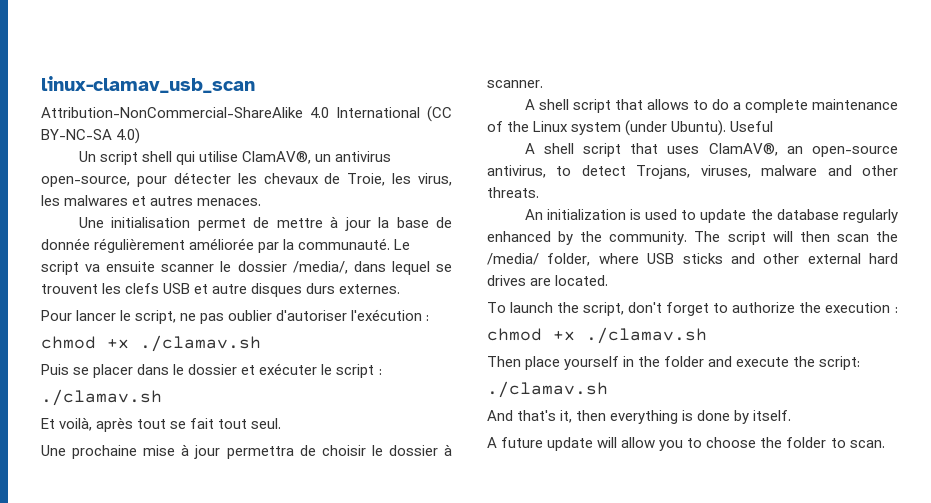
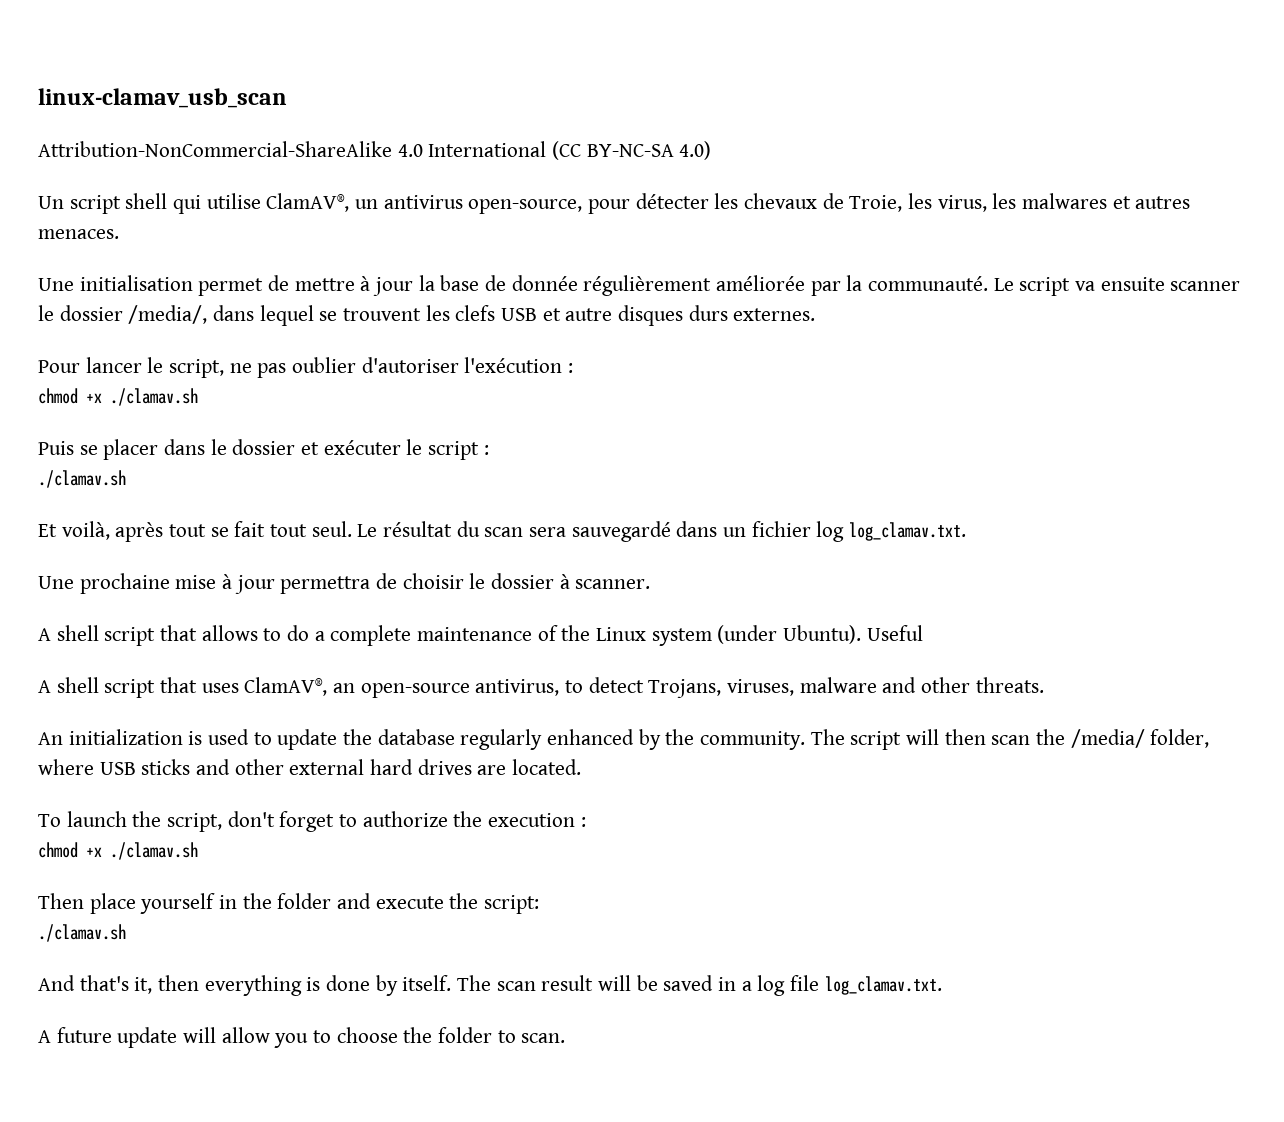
+ Le résultat du scan sera sauvegardé dans un fichier log log_clamav.txt.
+ The scan result will be saved in a log file log_clamav.txt.

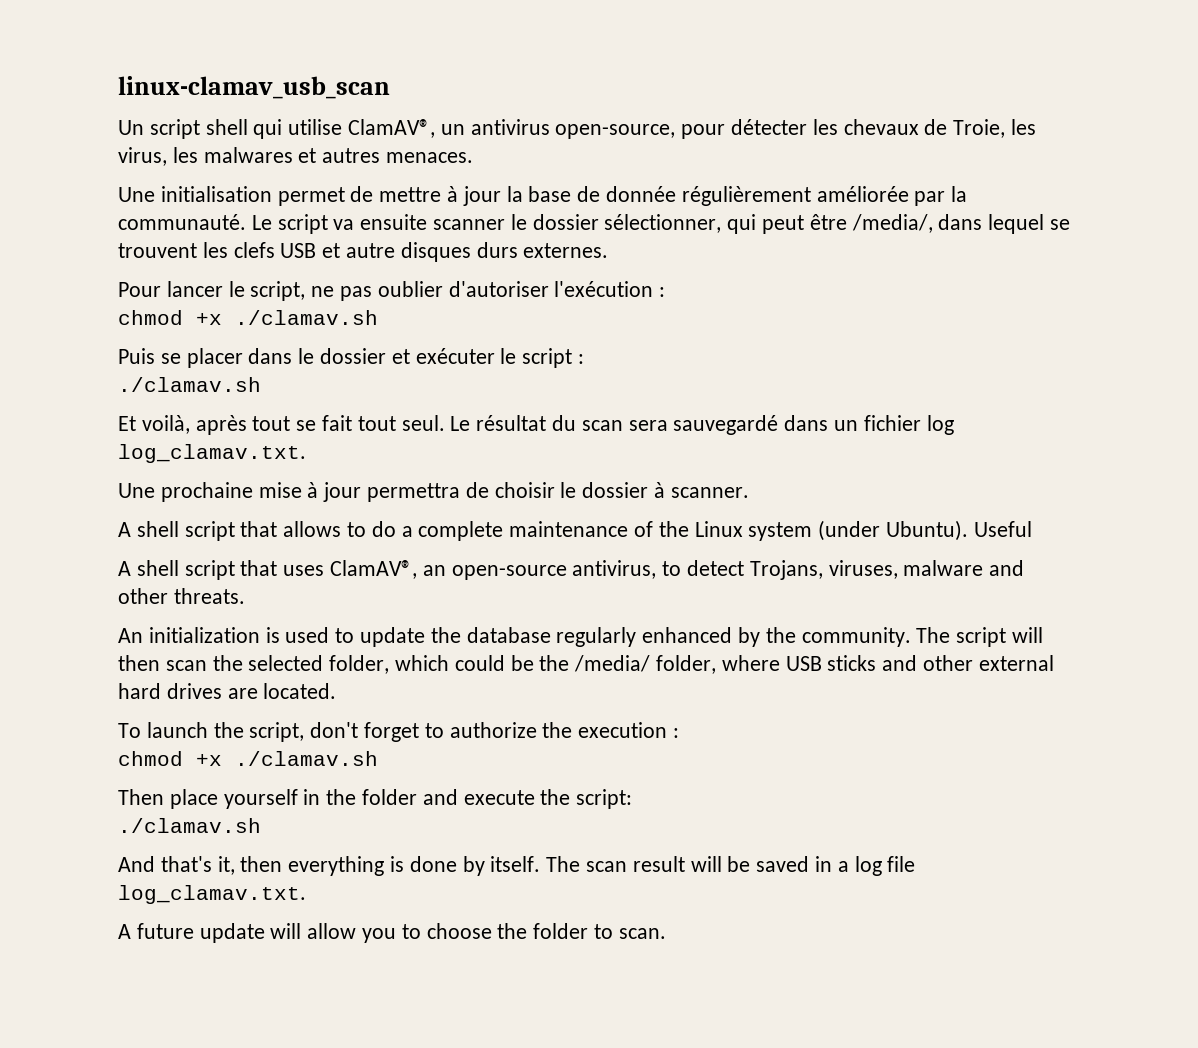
- Attribution-NonCommercial-ShareAlike 4.0 International (CC BY-NC-SA 4.0)
- Le script va ensuite scanner le dossier /media/, dans lequel se trouvent les clefs USB et autre disques durs externes.
+ Le script va ensuite scanner le dossier sélectionner, qui peut être /media/, dans lequel se trouvent les clefs USB et autre disques durs externes.
- The script will then scan the /media/ folder, where USB sticks and other external hard drives are located.
+ The script will then scan the selected folder, which could be the /media/ folder, where USB sticks and other external hard drives are located.

